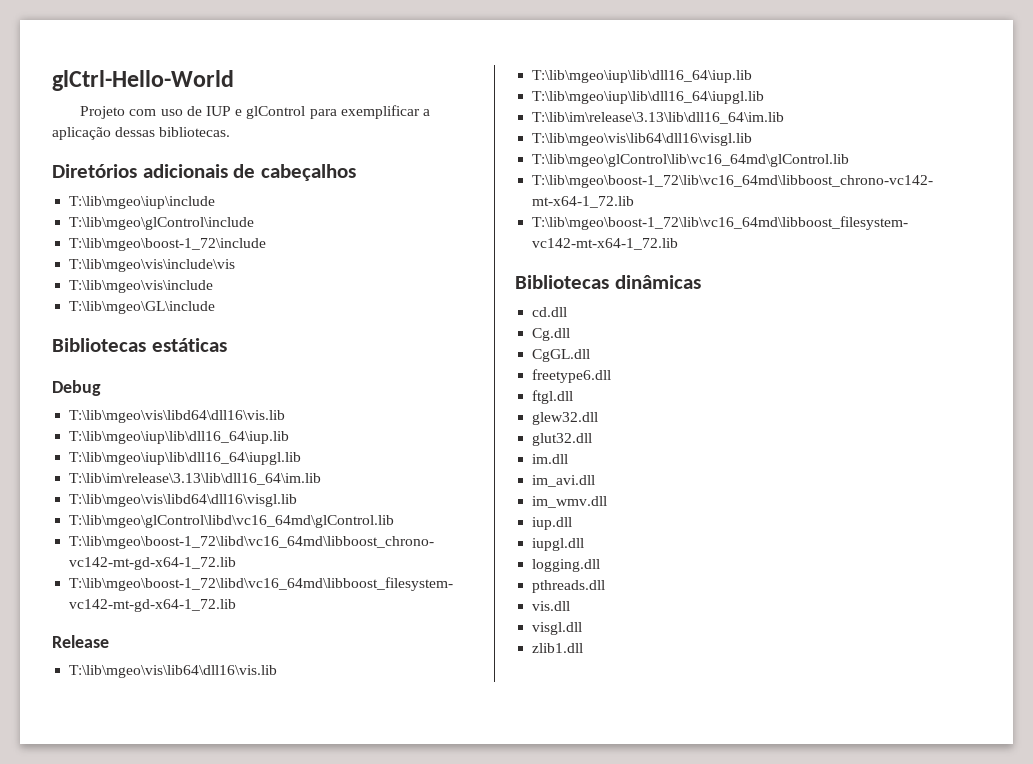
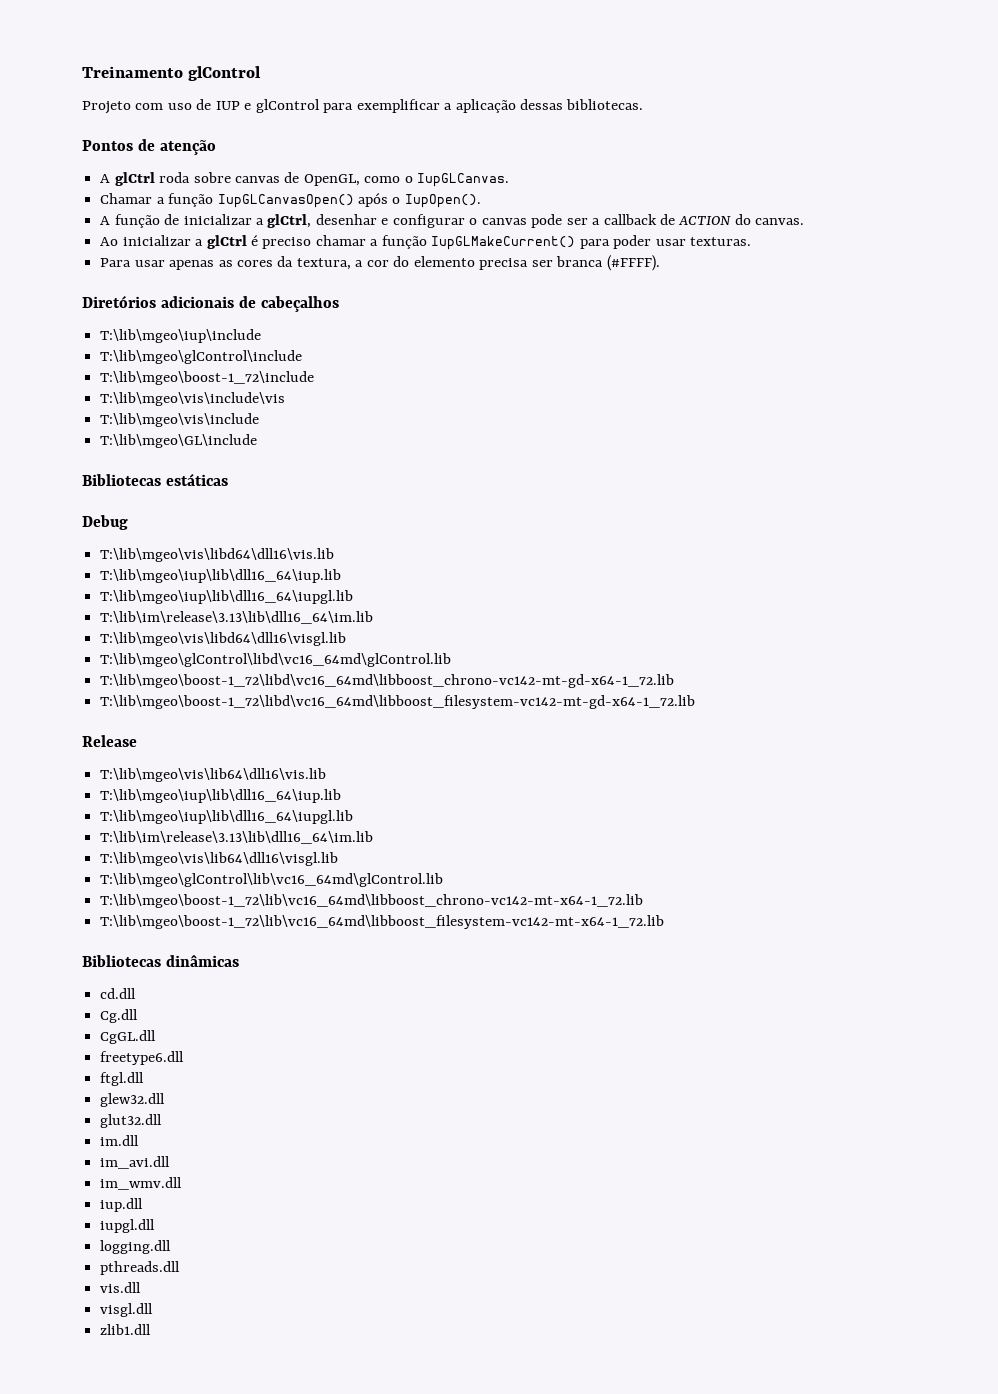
- glCtrl-Hello-World
+ Treinamento glControl
+ Pontos de atenção
+ A glCtrl roda sobre canvas de OpenGL, como o IupGLCanvas.
+ Chamar a função IupGLCanvasOpen() após o IupOpen().
+ A função de inicializar a glCtrl, desenhar e configurar o canvas pode ser a callback de ACTION do canvas.
+ Ao inicializar a glCtrl é preciso chamar a função IupGLMakeCurrent() para poder usar texturas.
+ Para usar apenas as cores da textura, a cor do elemento precisa ser branca (#FFFF).

